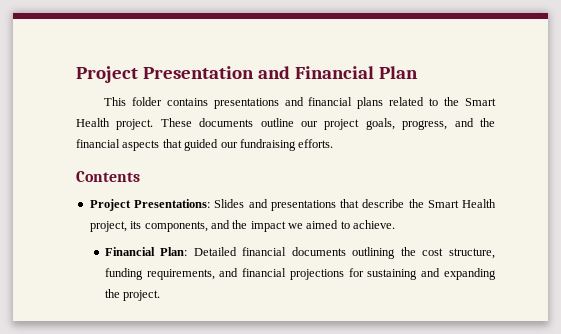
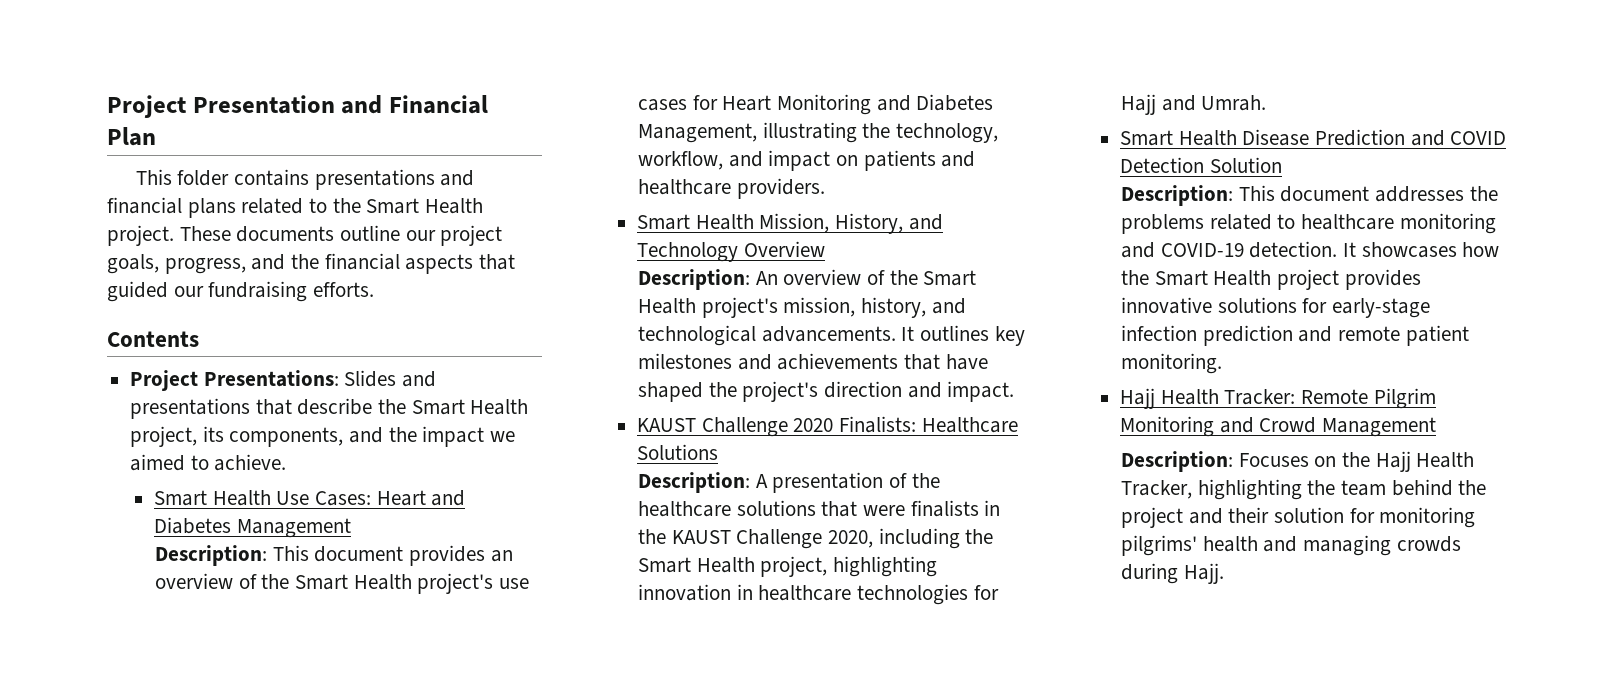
- Financial Plan: Detailed financial documents outlining the cost structure, funding requirements, and financial projections for sustaining and expanding the project.
+ Smart Health Use Cases: Heart and Diabetes Management
+ Description: This document provides an overview of the Smart Health project's use cases for Heart Monitoring and Diabetes Management, illustrating the technology, workflow, and impact on patients and healthcare providers.
+ Smart Health Mission, History, and Technology Overview
+ Description: An overview of the Smart Health project's mission, history, and technological advancements. It outlines key milestones and achievements that have shaped the project's direction and impact.
+ KAUST Challenge 2020 Finalists: Healthcare Solutions
+ Description: A presentation of the healthcare solutions that were finalists in the KAUST Challenge 2020, including the Smart Health project, highlighting innovation in healthcare technologies for Hajj and Umrah.
+ Smart Health Disease Prediction and COVID Detection Solution
+ Description: This document addresses the problems related to healthcare monitoring and COVID-19 detection. It showcases how the Smart Health project provides innovative solutions for early-stage infection prediction and remote patient monitoring.
+ Hajj Health Tracker: Remote Pilgrim Monitoring and Crowd Management
+ Description: Focuses on the Hajj Health Tracker, highlighting the team behind the project and their solution for monitoring pilgrims' health and managing crowds during Hajj.

